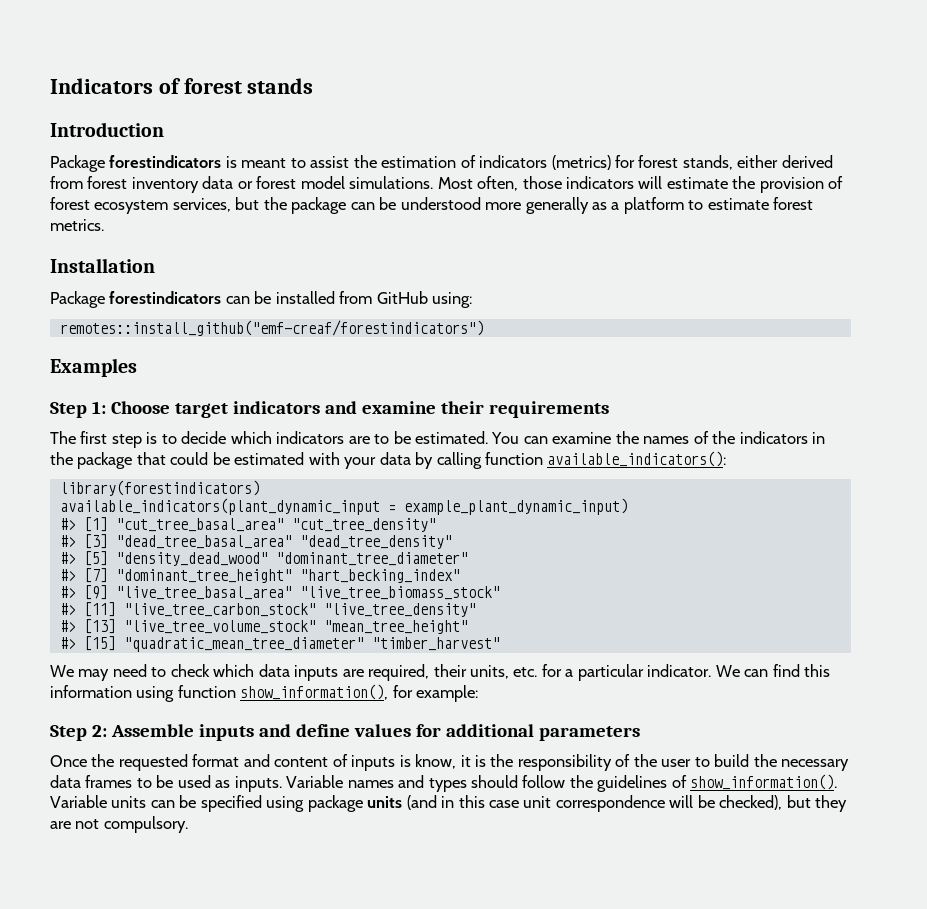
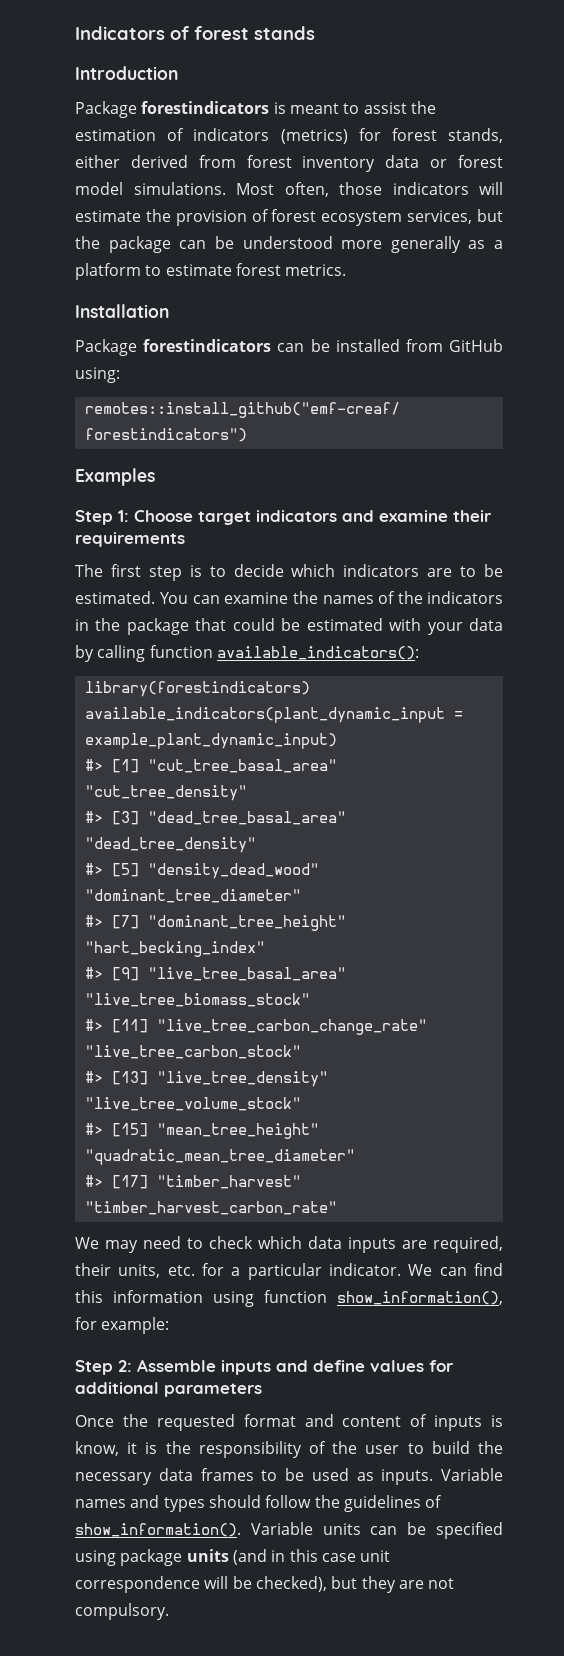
- #> [11] "live_tree_carbon_stock" "live_tree_density"
+ #> [11] "live_tree_carbon_change_rate" "live_tree_carbon_stock"
- #> [13] "live_tree_volume_stock" "mean_tree_height"
+ #> [13] "live_tree_density" "live_tree_volume_stock"
- #> [15] "quadratic_mean_tree_diameter" "timber_harvest"
+ #> [15] "mean_tree_height" "quadratic_mean_tree_diameter"
+ #> [17] "timber_harvest" "timber_harvest_carbon_rate"

